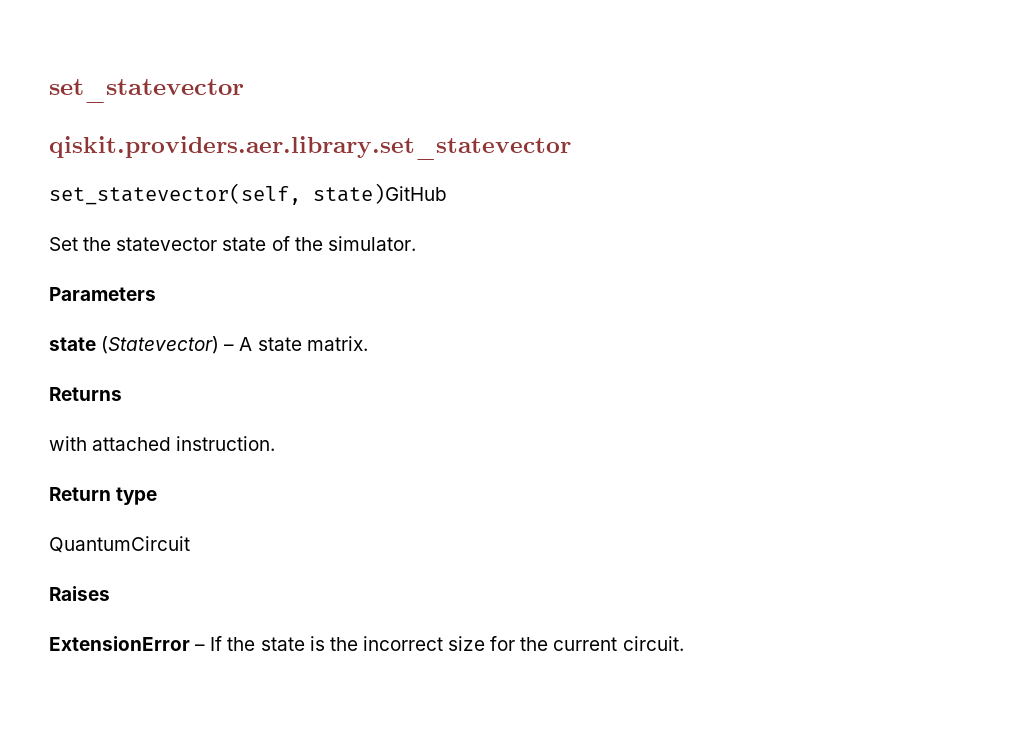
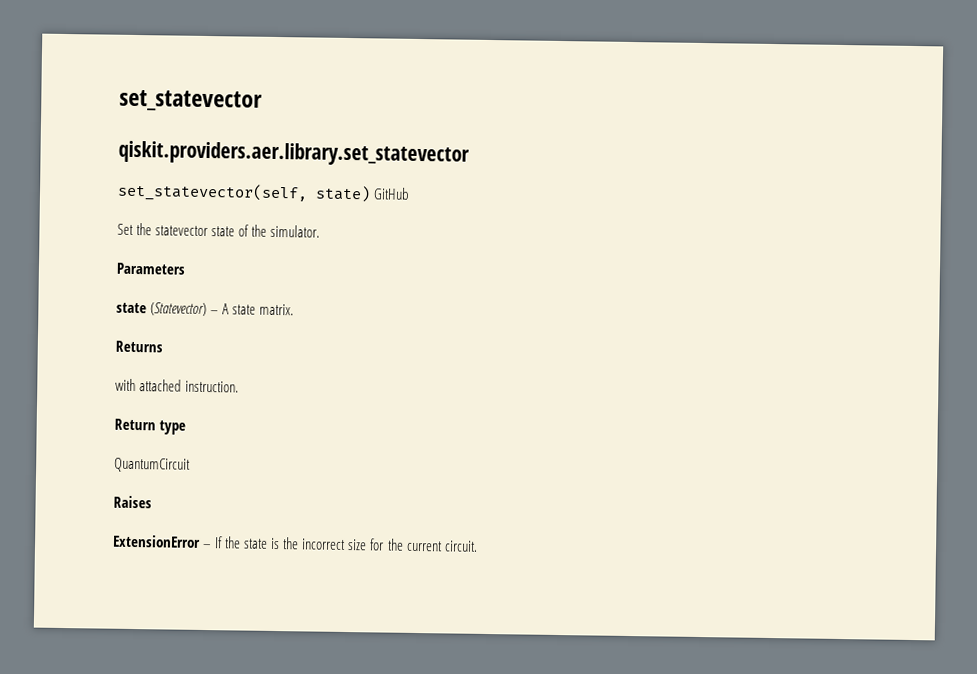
- set_statevector(self, state)GitHub
+ set_statevector(self, state) GitHub

